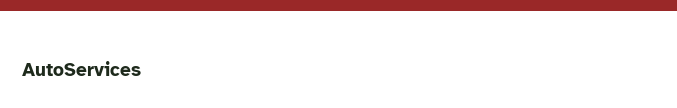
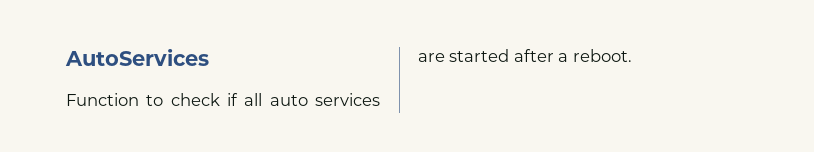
+ Function to check if all auto services are started after a reboot.

